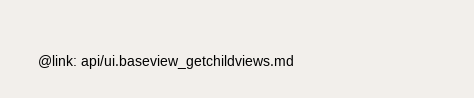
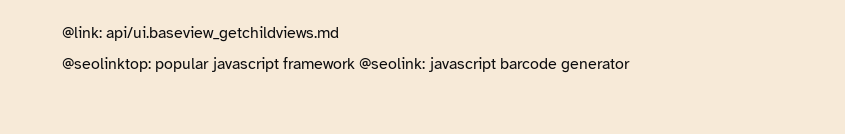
+ @seolinktop: popular javascript framework @seolink: javascript barcode generator

